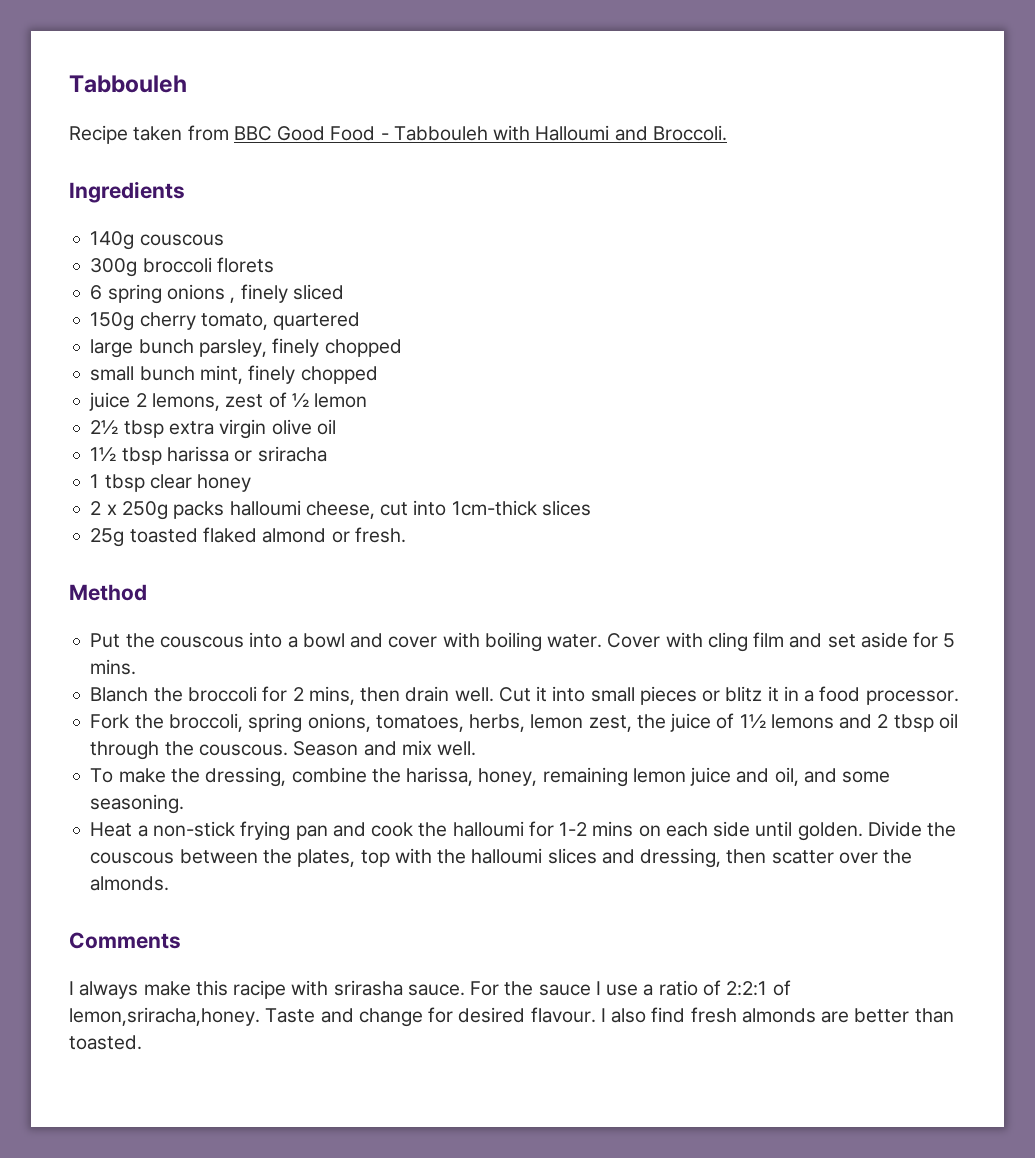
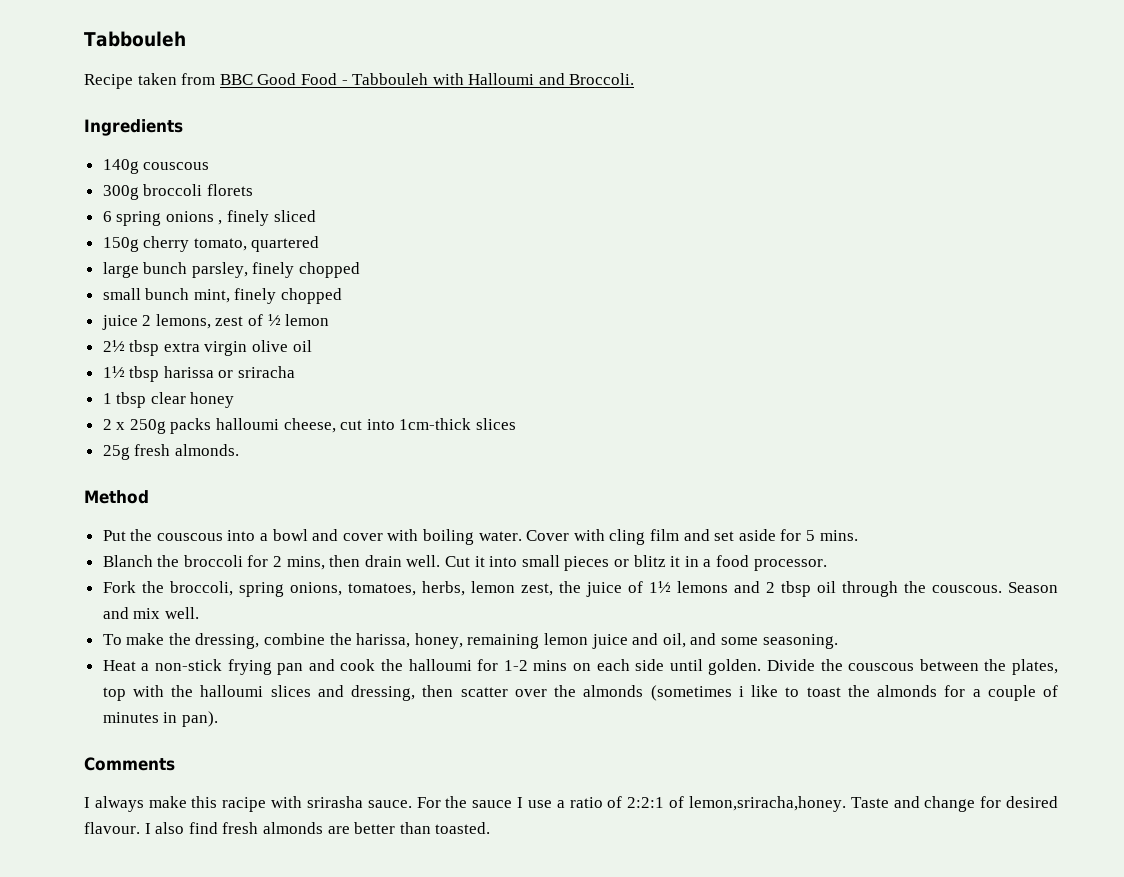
- 25g toasted flaked almond or fresh.
+ 25g fresh almonds.
- Divide the couscous between the plates, top with the halloumi slices and dressing, then scatter over the almonds.
+ Divide the couscous between the plates, top with the halloumi slices and dressing, then scatter over the almonds (sometimes i like to toast the almonds for a couple of minutes in pan).

